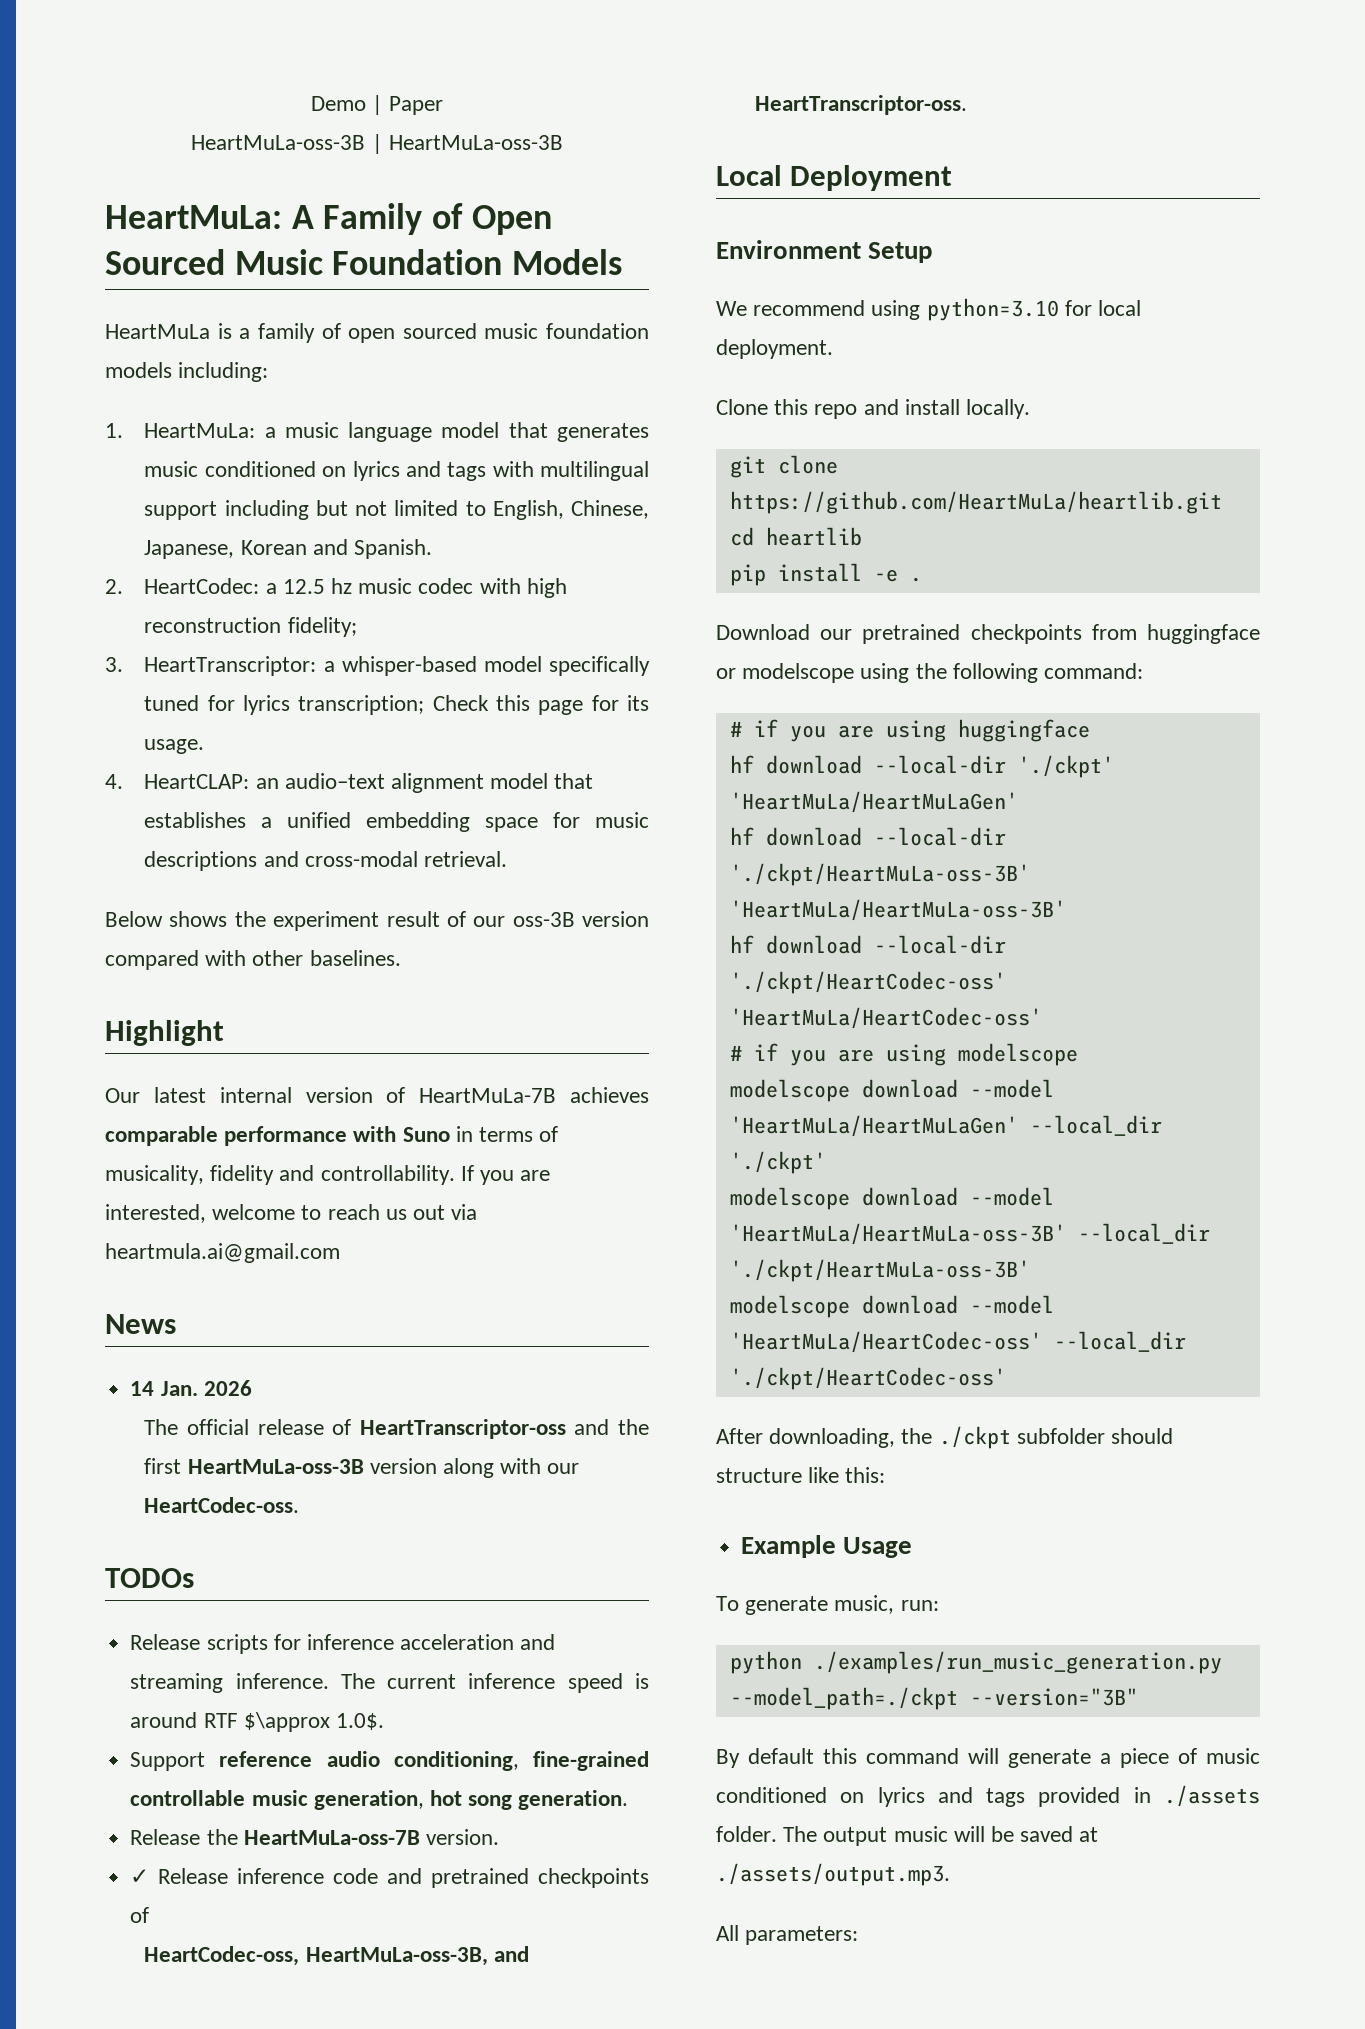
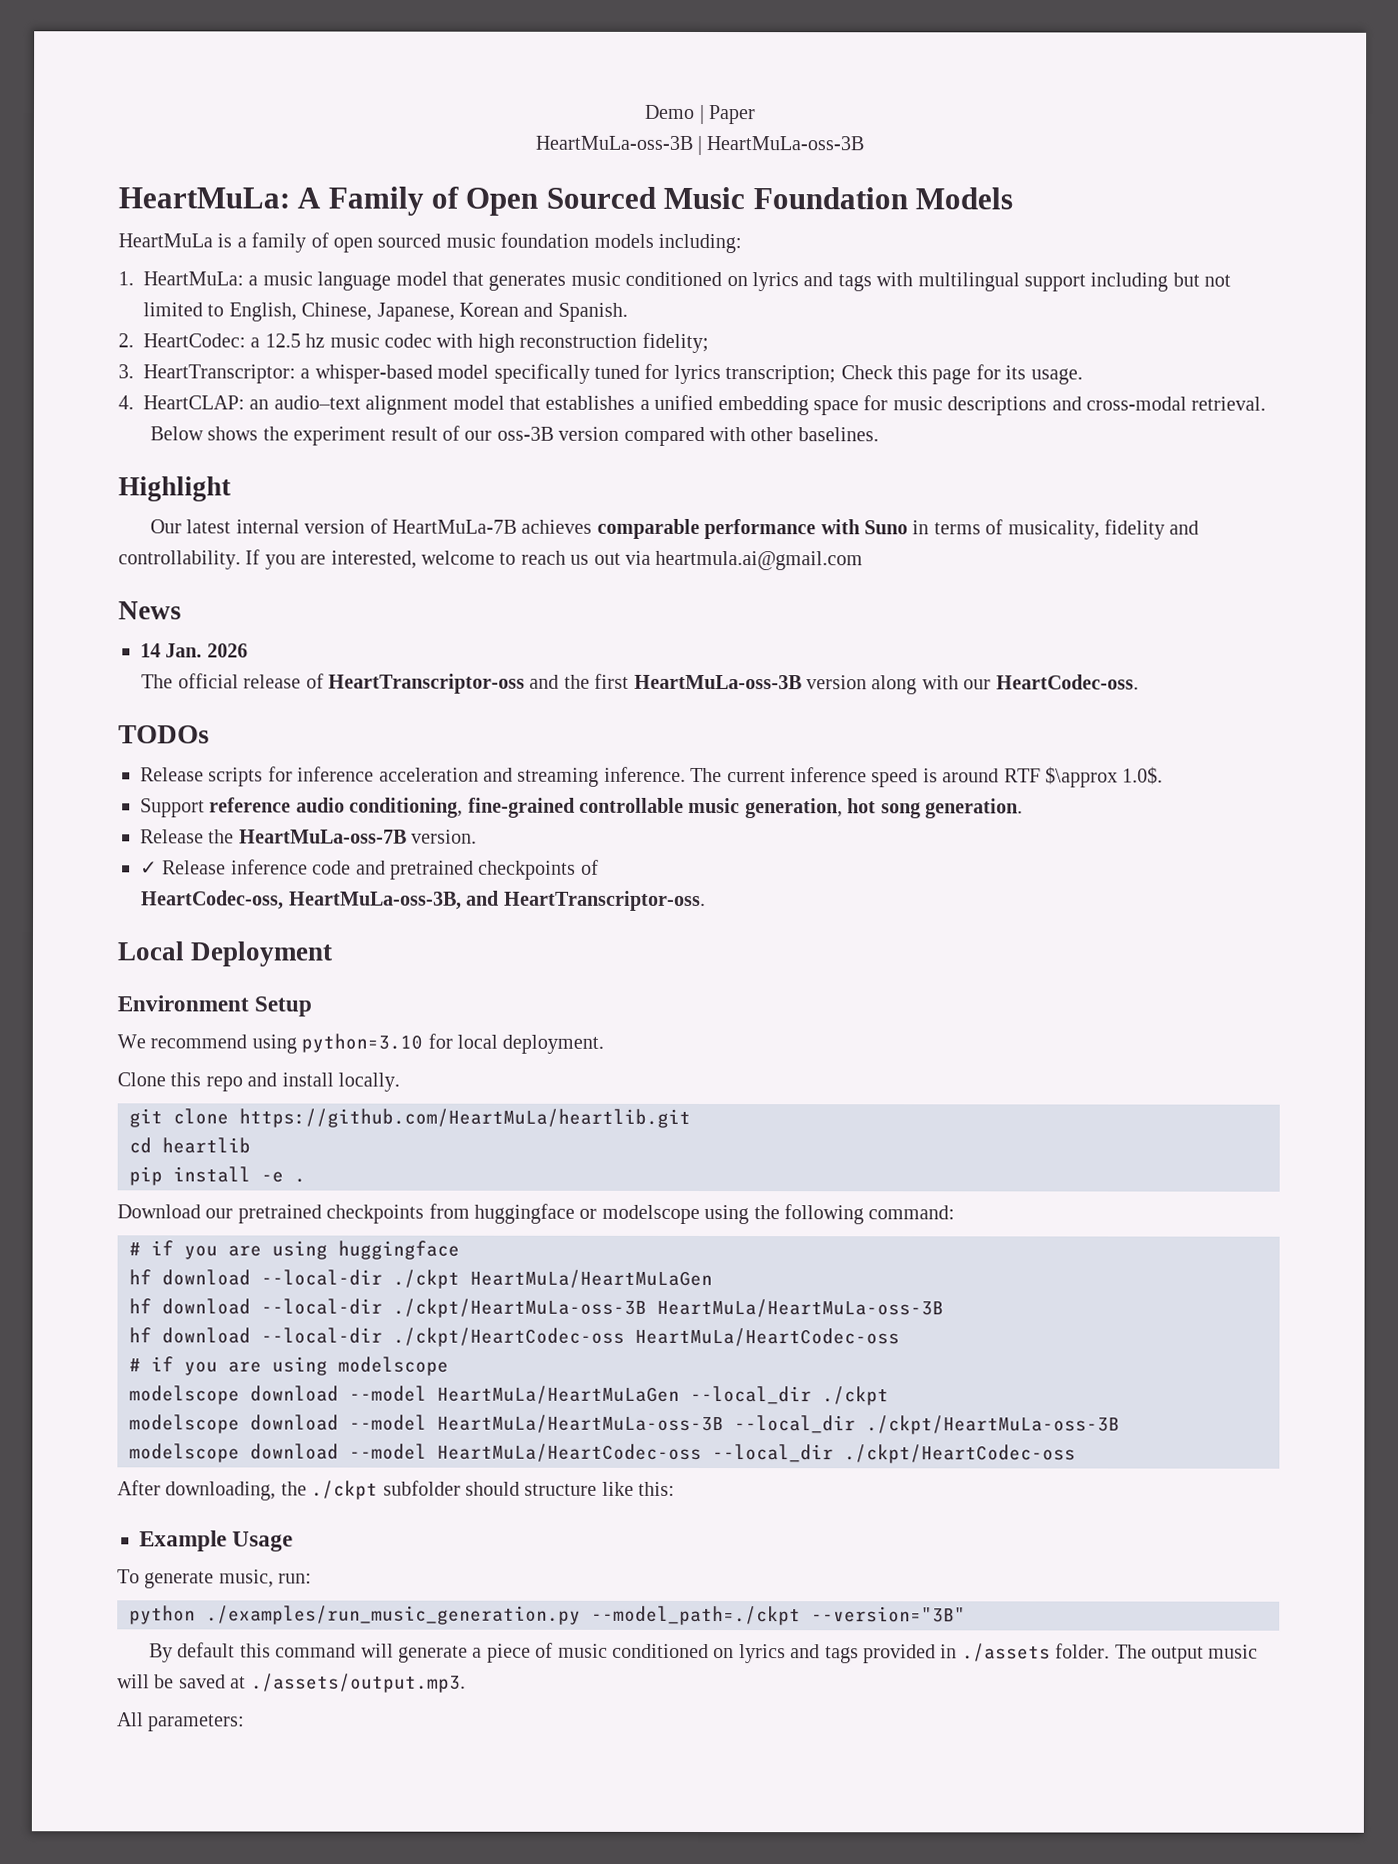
- hf download --local-dir './ckpt' 'HeartMuLa/HeartMuLaGen'
- hf download --local-dir './ckpt/HeartMuLa-oss-3B' 'HeartMuLa/HeartMuLa-oss-3B'
- hf download --local-dir './ckpt/HeartCodec-oss' 'HeartMuLa/HeartCodec-oss'
+ hf download --local-dir ./ckpt HeartMuLa/HeartMuLaGen
+ hf download --local-dir ./ckpt/HeartMuLa-oss-3B HeartMuLa/HeartMuLa-oss-3B
+ hf download --local-dir ./ckpt/HeartCodec-oss HeartMuLa/HeartCodec-oss
- modelscope download --model 'HeartMuLa/HeartMuLaGen' --local_dir './ckpt'
- modelscope download --model 'HeartMuLa/HeartMuLa-oss-3B' --local_dir './ckpt/HeartMuLa-oss-3B'
- modelscope download --model 'HeartMuLa/HeartCodec-oss' --local_dir './ckpt/HeartCodec-oss'
+ modelscope download --model HeartMuLa/HeartMuLaGen --local_dir ./ckpt
+ modelscope download --model HeartMuLa/HeartMuLa-oss-3B --local_dir ./ckpt/HeartMuLa-oss-3B
+ modelscope download --model HeartMuLa/HeartCodec-oss --local_dir ./ckpt/HeartCodec-oss

